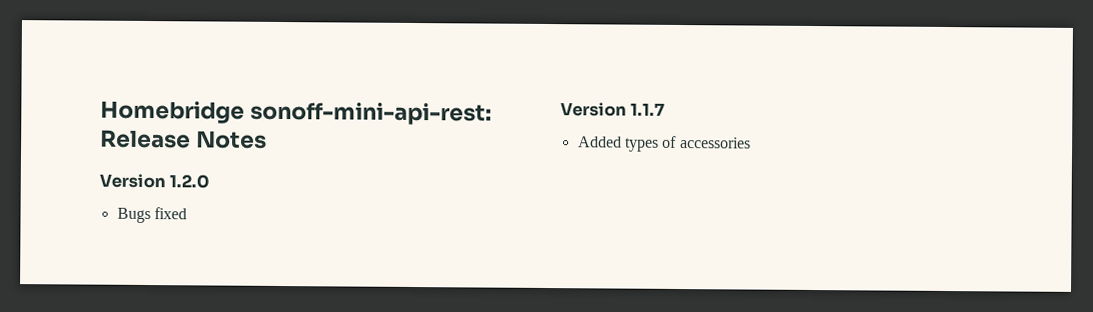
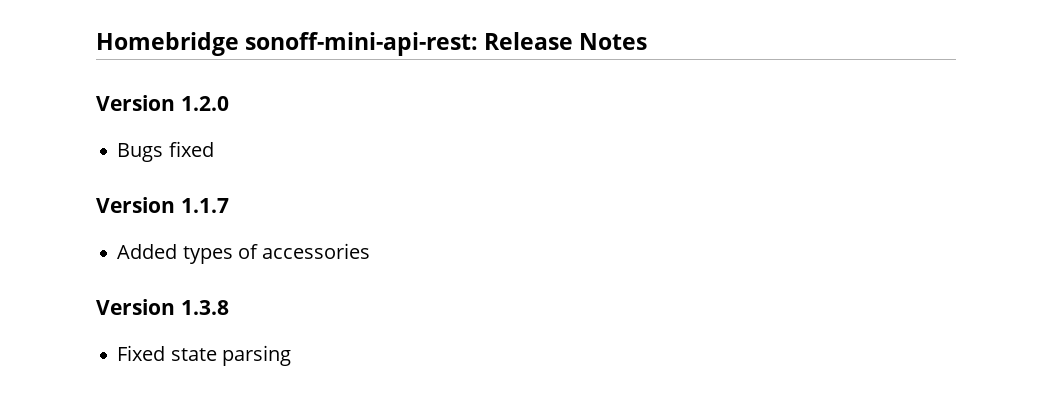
+ Version 1.3.8
+ Fixed state parsing

